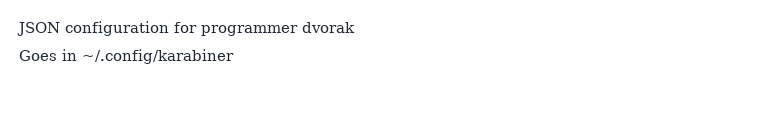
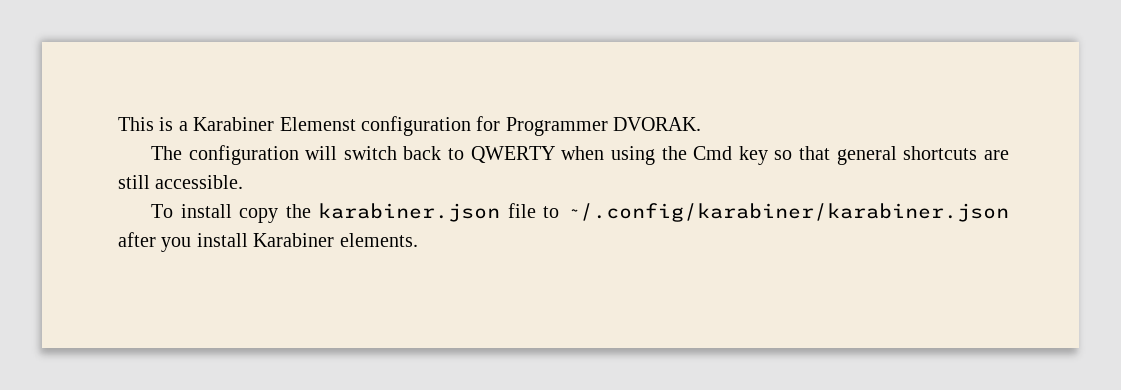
- JSON configuration for programmer dvorak
- Goes in ~/.config/karabiner
+ This is a Karabiner Elemenst configuration for Programmer DVORAK.
+ The configuration will switch back to QWERTY when using the Cmd key so that general shortcuts are still accessible.
+ To install copy the karabiner.json file to ~/.config/karabiner/karabiner.json after you install Karabiner elements.

